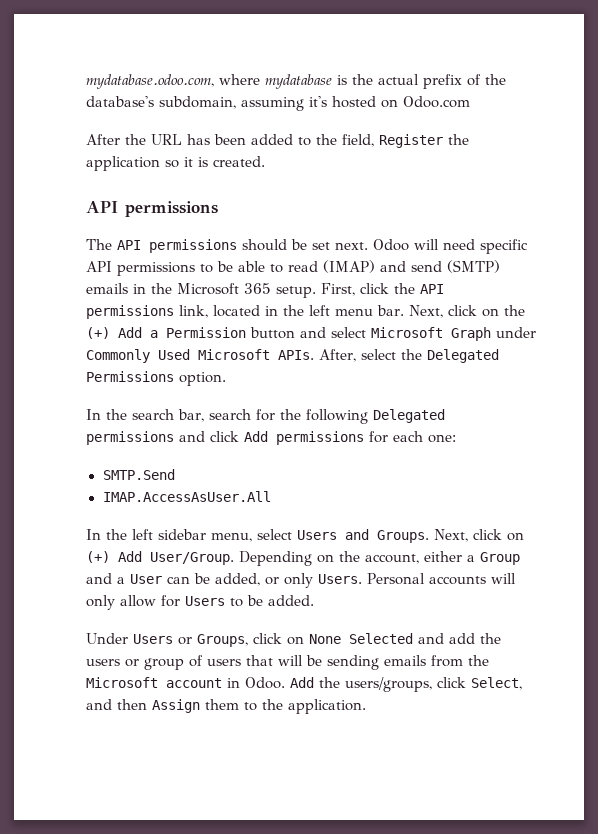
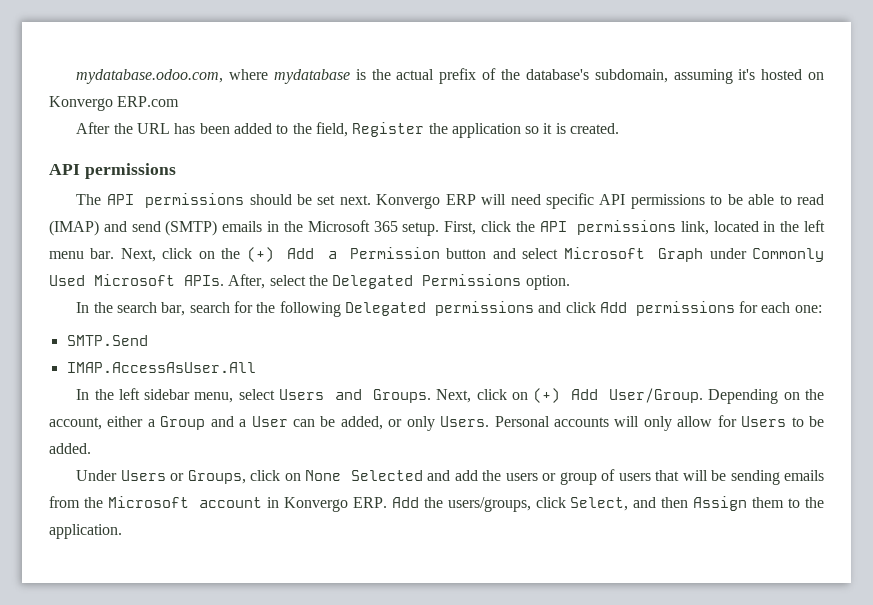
- mydatabase.odoo.com, where mydatabase is the actual prefix of the database's subdomain, assuming it's hosted on Odoo.com
+ mydatabase.odoo.com, where mydatabase is the actual prefix of the database's subdomain, assuming it's hosted on Konvergo ERP.com
- Odoo will need specific API permissions to be able to read (IMAP) and send (SMTP) emails in the Microsoft 365 setup.
+ Konvergo ERP will need specific API permissions to be able to read (IMAP) and send (SMTP) emails in the Microsoft 365 setup.
- Under Users or Groups, click on None Selected and add the users or group of users that will be sending emails from the Microsoft account in Odoo. Add the users/groups, click Select, and then Assign them to the application.
+ Under Users or Groups, click on None Selected and add the users or group of users that will be sending emails from the Microsoft account in Konvergo ERP. Add the users/groups, click Select, and then Assign them to the application.

